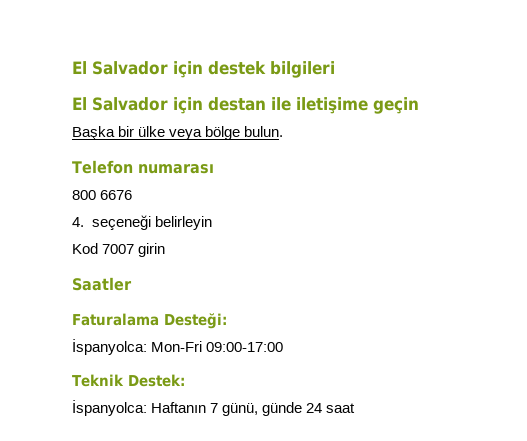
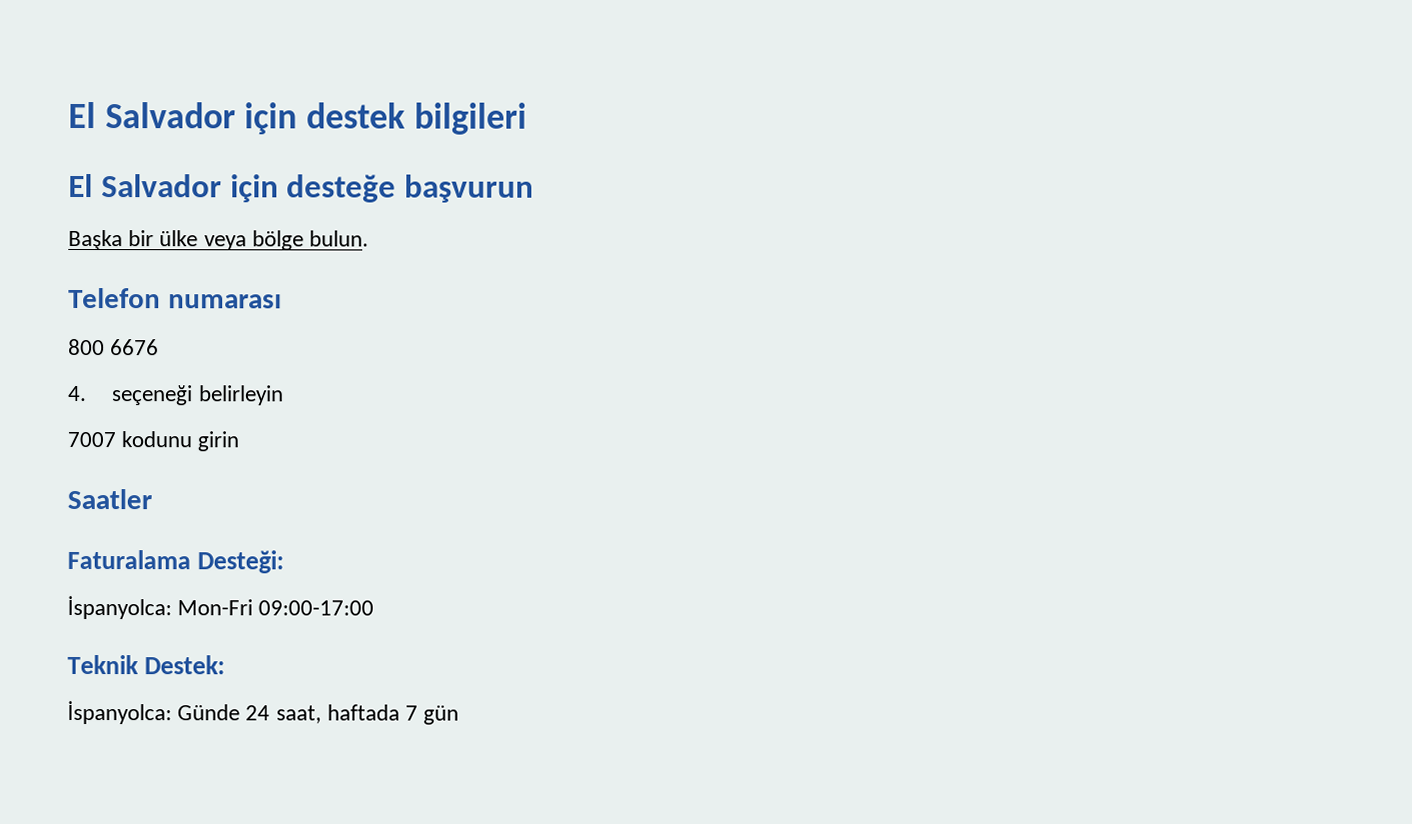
- El Salvador için destan ile iletişime geçin
+ El Salvador için desteğe başvurun
- Kod 7007 girin
+ 7007 kodunu girin
- İspanyolca: Haftanın 7 günü, günde 24 saat
+ İspanyolca: Günde 24 saat, haftada 7 gün

